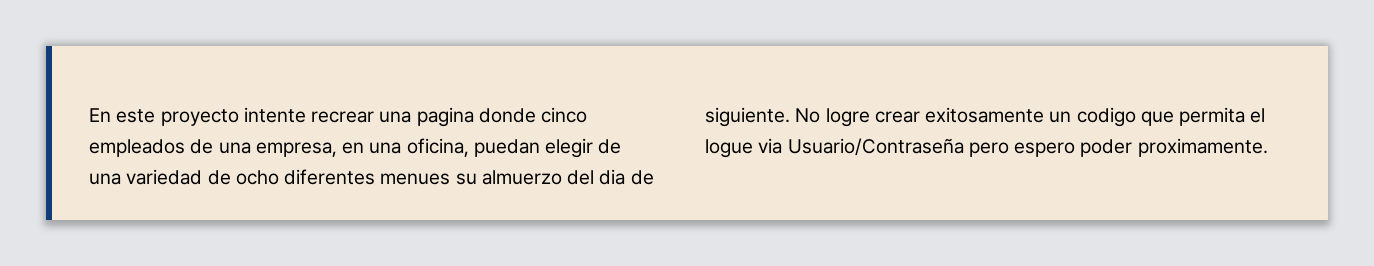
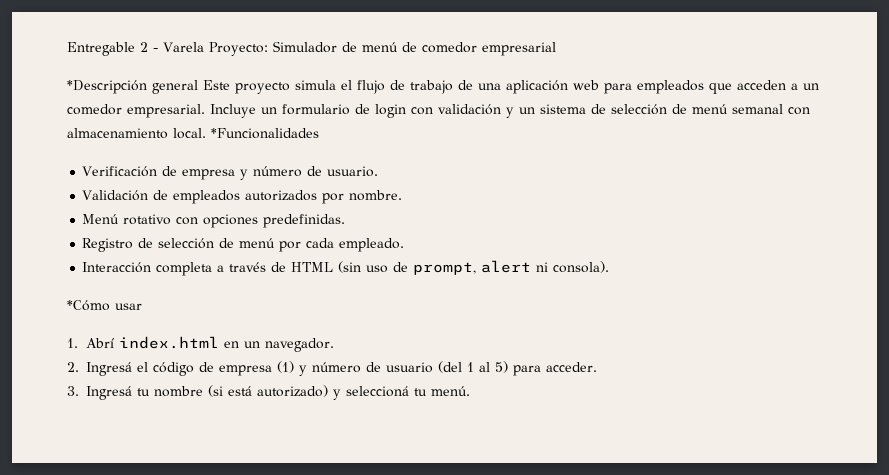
- En este proyecto intente recrear una pagina donde cinco empleados de una empresa, en una oficina, puedan elegir de una variedad de ocho diferentes menues su almuerzo del dia de siguiente. No logre crear exitosamente un codigo que permita el logue via Usuario/Contraseña pero espero poder proximamente.
+ Entregable 2 - Varela Proyecto: Simulador de menú de comedor empresarial
+ *Descripción general Este proyecto simula el flujo de trabajo de una aplicación web para empleados que acceden a un comedor empresarial. Incluye un formulario de login con validación y un sistema de selección de menú semanal con almacenamiento local. *Funcionalidades
+ Verificación de empresa y número de usuario.
+ Validación de empleados autorizados por nombre.
+ Menú rotativo con opciones predefinidas.
+ Registro de selección de menú por cada empleado.
+ Interacción completa a través de HTML (sin uso de prompt, alert ni consola).
+ *Cómo usar
+ 1. Abrí index.html en un navegador.
+ 2. Ingresá el código de empresa (1) y número de usuario (del 1 al 5) para acceder.
+ 3. Ingresá tu nombre (si está autorizado) y seleccioná tu menú.

